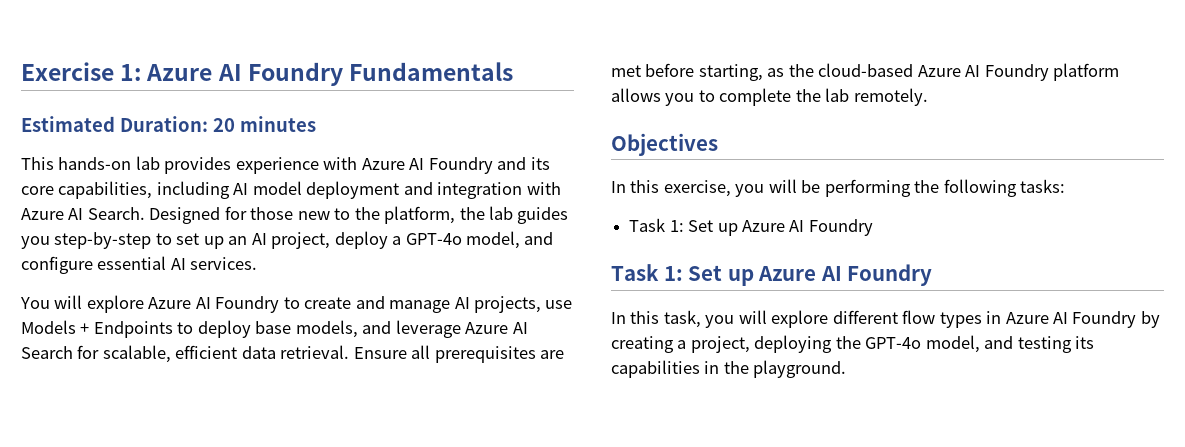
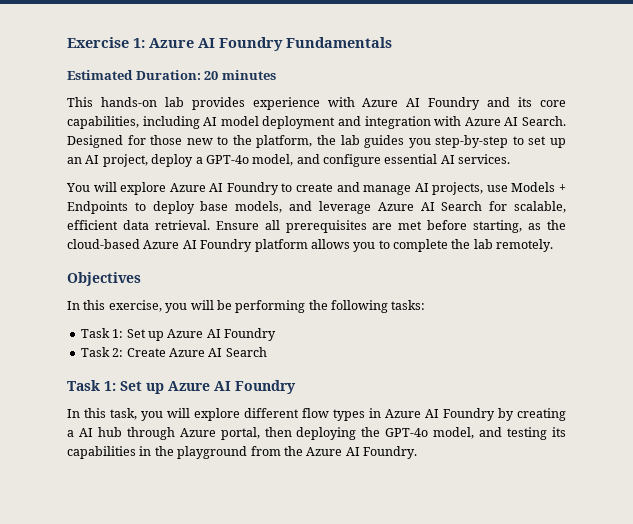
+ Task 2: Create Azure AI Search
- In this task, you will explore different flow types in Azure AI Foundry by creating a project, deploying the GPT-4o model, and testing its capabilities in the playground.
+ In this task, you will explore different flow types in Azure AI Foundry by creating a AI hub through Azure portal, then deploying the GPT-4o model, and testing its capabilities in the playground from the Azure AI Foundry.

